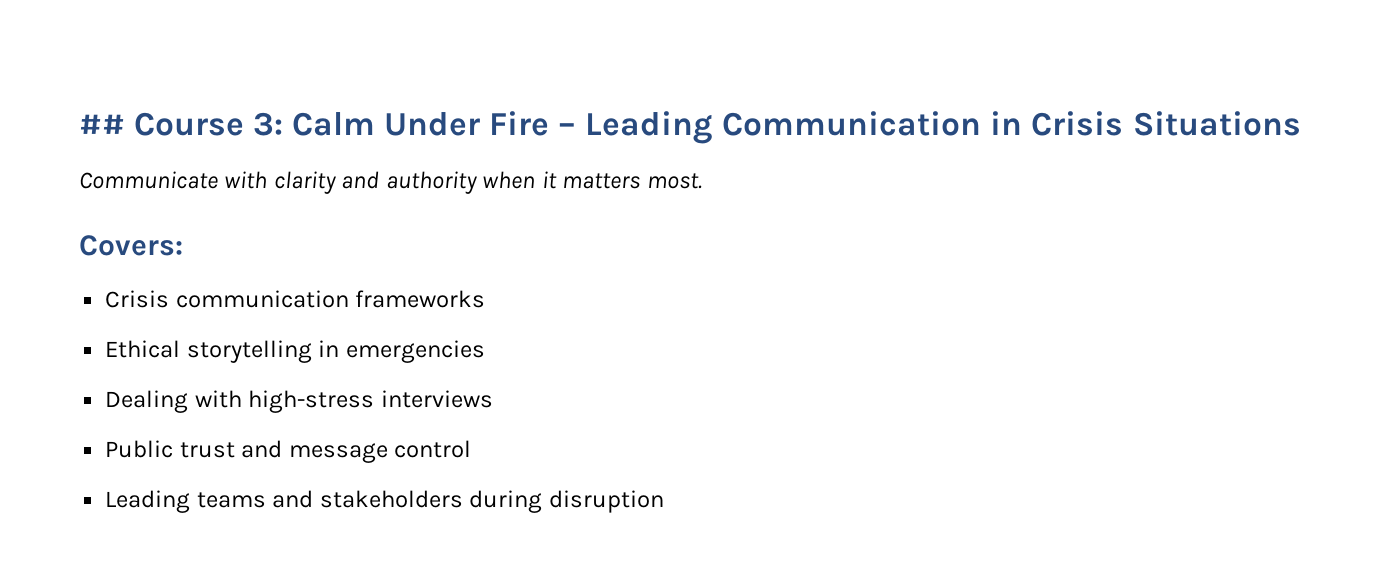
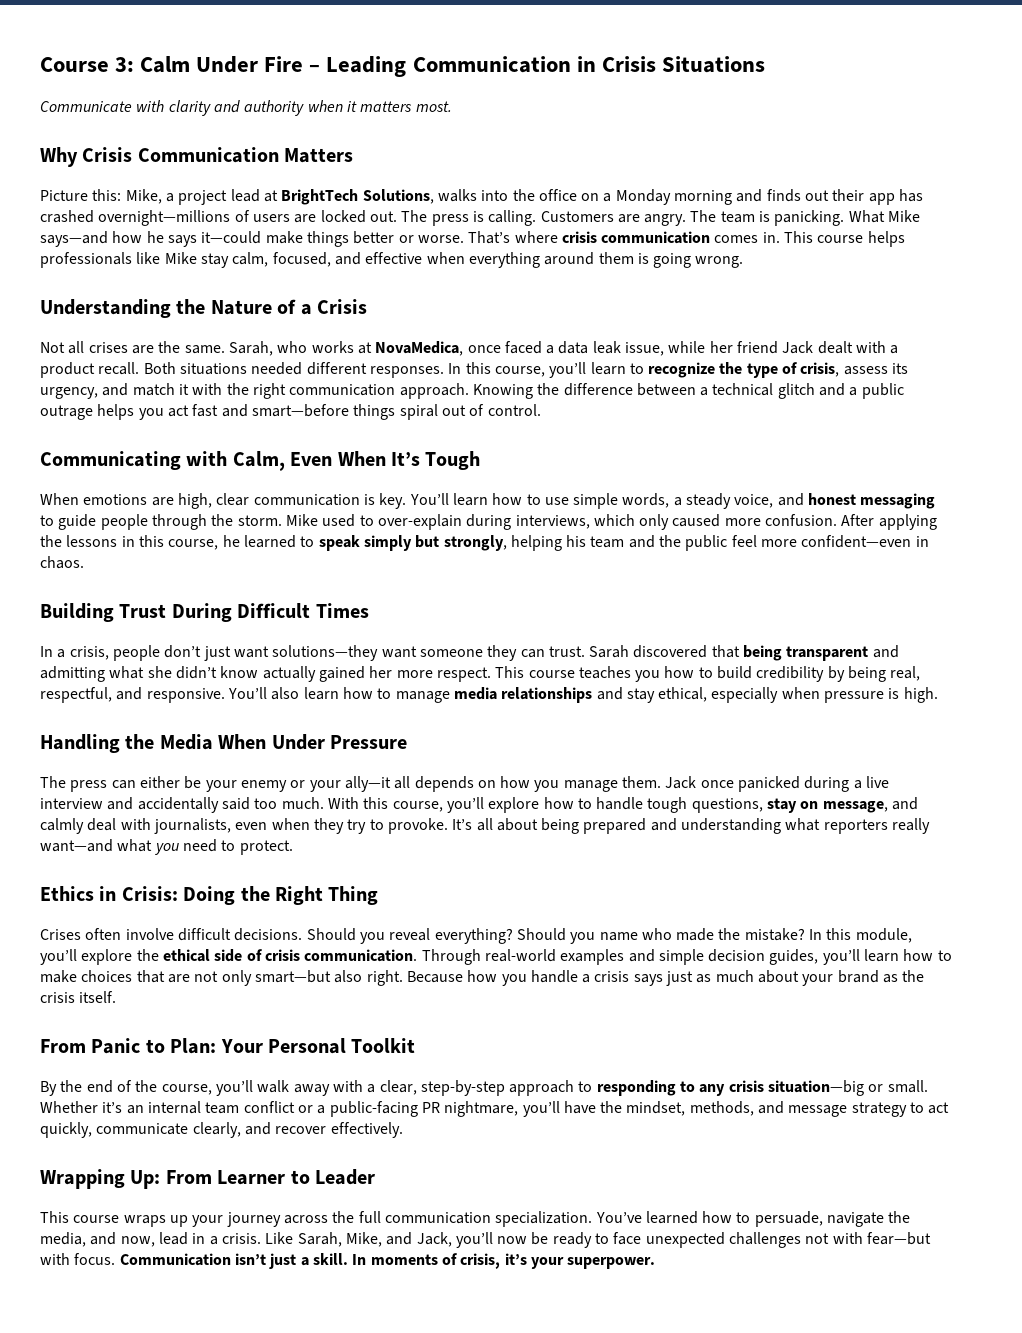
- ## Course 3: Calm Under Fire – Leading Communication in Crisis Situations
+ Course 3: Calm Under Fire – Leading Communication in Crisis Situations
- Covers:
- Crisis communication frameworks
- Ethical storytelling in emergencies
- Dealing with high-stress interviews
- Public trust and message control
- Leading teams and stakeholders during disruption
+ Why Crisis Communication Matters
+ Picture this: Mike, a project lead at BrightTech Solutions, walks into the office on a Monday morning and finds out their app has crashed overnight—millions of users are locked out. The press is calling. Customers are angry. The team is panicking. What Mike says—and how he says it—could make things better or worse. That’s where crisis communication comes in. This course helps professionals like Mike stay calm, focused, and effective when everything around them is going wrong.
+ Understanding the Nature of a Crisis
+ Not all crises are the same. Sarah, who works at NovaMedica, once faced a data leak issue, while her friend Jack dealt with a product recall. Both situations needed different responses. In this course, you’ll learn to recognize the type of crisis, assess its urgency, and match it with the right communication approach. Knowing the difference between a technical glitch and a public outrage helps you act fast and smart—before things spiral out of control.
+ Communicating with Calm, Even When It’s Tough
+ When emotions are high, clear communication is key. You’ll learn how to use simple words, a steady voice, and honest messaging to guide people through the storm. Mike used to over-explain during interviews, which only caused more confusion. After applying the lessons in this course, he learned to speak simply but strongly, helping his team and the public feel more confident—even in chaos.
+ Building Trust During Difficult Times
+ In a crisis, people don’t just want solutions—they want someone they can trust. Sarah discovered that being transparent and admitting what she didn’t know actually gained her more respect. This course teaches you how to build credibility by being real, respectful, and responsive. You’ll also learn how to manage media relationships and stay ethical, especially when pressure is high.
+ Handling the Media When Under Pressure
+ The press can either be your enemy or your ally—it all depends on how you manage them. Jack once panicked during a live interview and accidentally said too much. With this course, you’ll explore how to handle tough questions, stay on message, and calmly deal with journalists, even when they try to provoke. It’s all about being prepared and understanding what reporters really want—and what you need to protect.
+ Ethics in Crisis: Doing the Right Thing
+ Crises often involve difficult decisions. Should you reveal everything? Should you name who made the mistake? In this module, you’ll explore the ethical side of crisis communication. Through real-world examples and simple decision guides, you’ll learn how to make choices that are not only smart—but also right. Because how you handle a crisis says just as much about your brand as the crisis itself.
+ From Panic to Plan: Your Personal Toolkit
+ By the end of the course, you’ll walk away with a clear, step-by-step approach to responding to any crisis situation—big or small. Whether it’s an internal team conflict or a public-facing PR nightmare, you’ll have the mindset, methods, and message strategy to act quickly, communicate clearly, and recover effectively.
+ Wrapping Up: From Learner to Leader
+ This course wraps up your journey across the full communication specialization. You’ve learned how to persuade, navigate the media, and now, lead in a crisis. Like Sarah, Mike, and Jack, you’ll now be ready to face unexpected challenges not with fear—but with focus. Communication isn’t just a skill. In moments of crisis, it’s your superpower.

